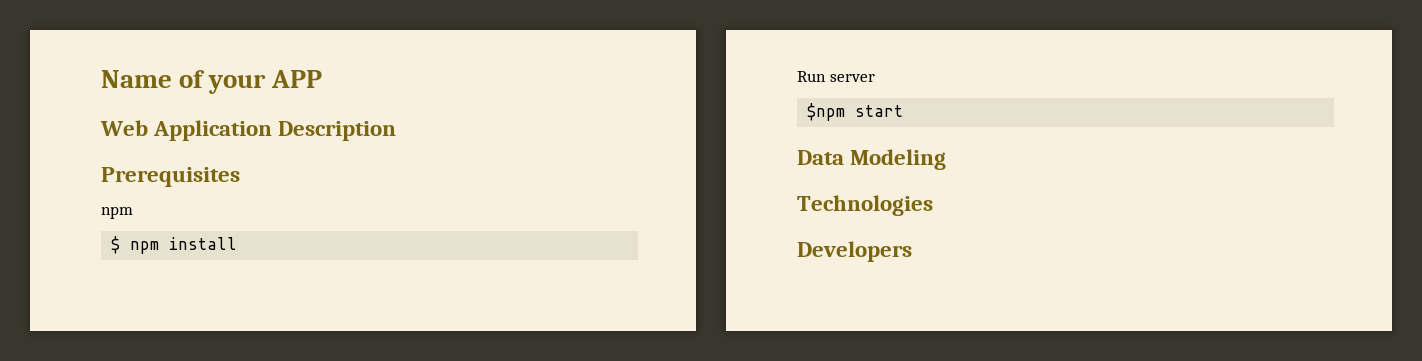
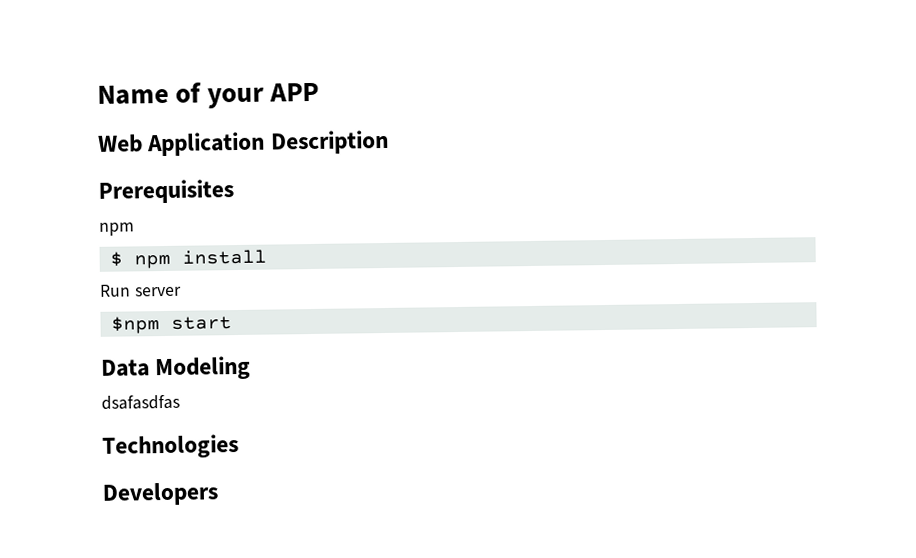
+ dsafasdfas

